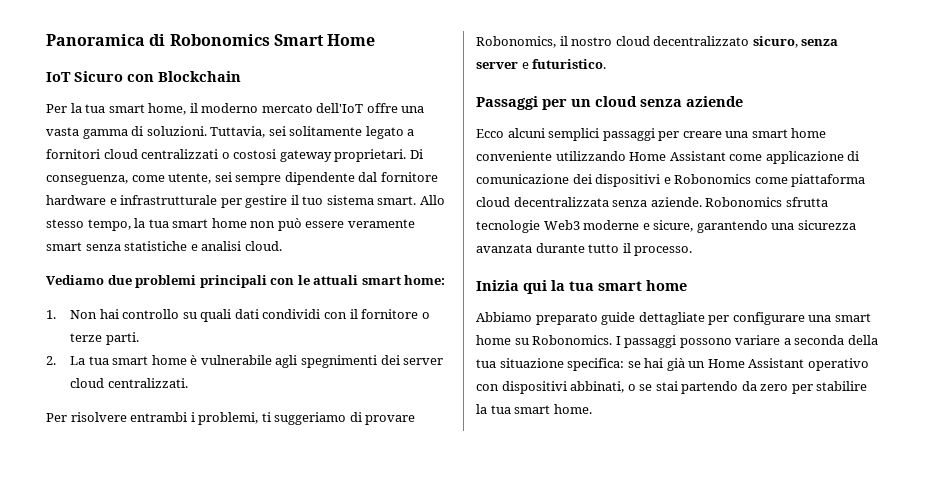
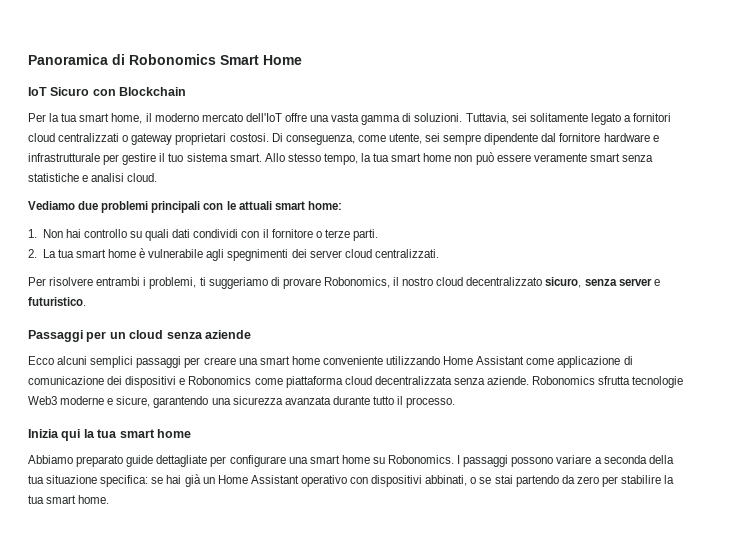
- Tuttavia, sei solitamente legato a fornitori cloud centralizzati o costosi gateway proprietari.
+ Tuttavia, sei solitamente legato a fornitori cloud centralizzati o gateway proprietari costosi.

